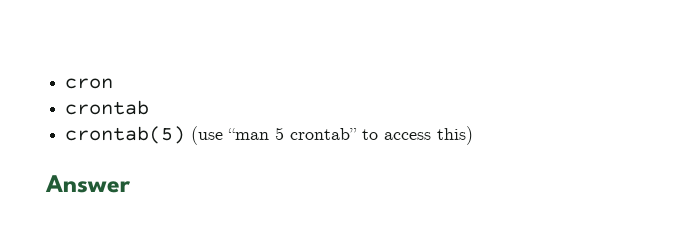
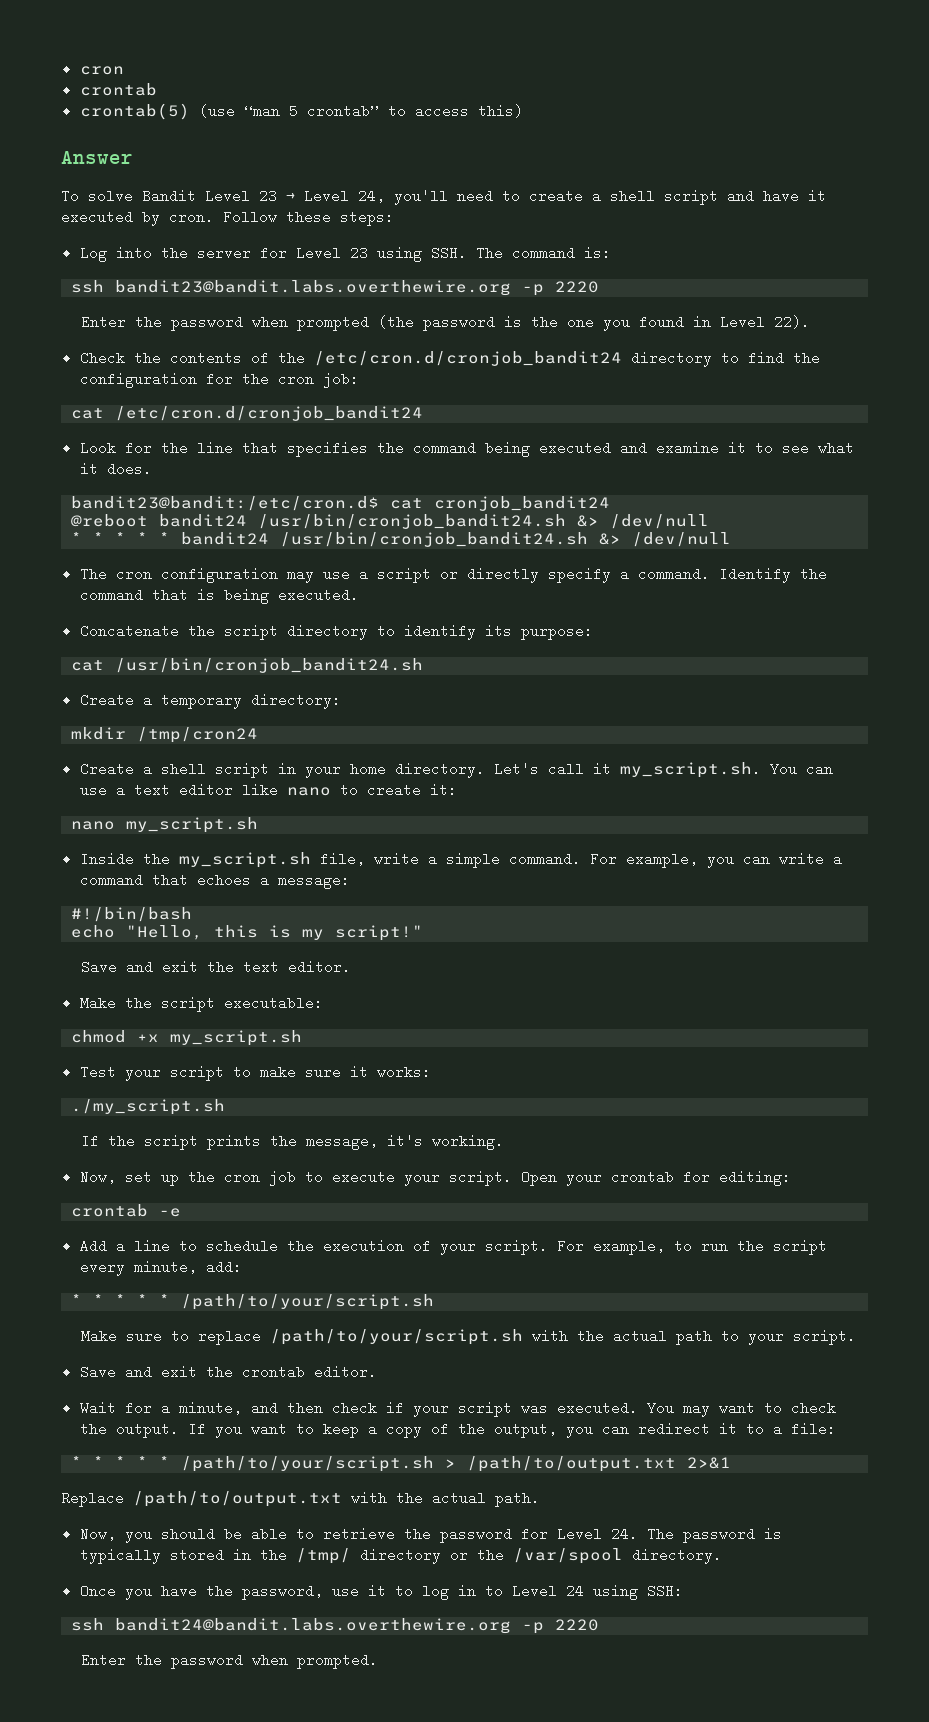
+ To solve Bandit Level 23 → Level 24, you'll need to create a shell script and have it executed by cron. Follow these steps:
+ Log into the server for Level 23 using SSH. The command is:
+ ssh bandit23@bandit.labs.overthewire.org -p 2220
+ Enter the password when prompted (the password is the one you found in Level 22).
+ Check the contents of the /etc/cron.d/cronjob_bandit24 directory to find the configuration for the cron job:
+ cat /etc/cron.d/cronjob_bandit24
+ Look for the line that specifies the command being executed and examine it to see what it does.
+ bandit23@bandit:/etc/cron.d$ cat cronjob_bandit24
+ @reboot bandit24 /usr/bin/cronjob_bandit24.sh &> /dev/null
+ * * * * * bandit24 /usr/bin/cronjob_bandit24.sh &> /dev/null
+ The cron configuration may use a script or directly specify a command. Identify the command that is being executed.
+ Concatenate the script directory to identify its purpose:
+ cat /usr/bin/cronjob_bandit24.sh
+ Create a temporary directory:
+ mkdir /tmp/cron24
+ Create a shell script in your home directory. Let's call it my_script.sh. You can use a text editor like nano to create it:
+ nano my_script.sh
+ Inside the my_script.sh file, write a simple command. For example, you can write a command that echoes a message:
+ #!/bin/bash
+ echo "Hello, this is my script!"
+ Save and exit the text editor.
+ Make the script executable:
+ chmod +x my_script.sh
+ Test your script to make sure it works:
+ ./my_script.sh
+ If the script prints the message, it's working.
+ Now, set up the cron job to execute your script. Open your crontab for editing:
+ crontab -e
+ Add a line to schedule the execution of your script. For example, to run the script every minute, add:
+ * * * * * /path/to/your/script.sh
+ Make sure to replace /path/to/your/script.sh with the actual path to your script.
+ Save and exit the crontab editor.
+ Wait for a minute, and then check if your script was executed. You may want to check the output. If you want to keep a copy of the output, you can redirect it to a file:
+ * * * * * /path/to/your/script.sh > /path/to/output.txt 2>&1
+ Replace /path/to/output.txt with the actual path.
+ Now, you should be able to retrieve the password for Level 24. The password is typically stored in the /tmp/ directory or the /var/spool directory.
+ Once you have the password, use it to log in to Level 24 using SSH:
+ ssh bandit24@bandit.labs.overthewire.org -p 2220
+ Enter the password when prompted.

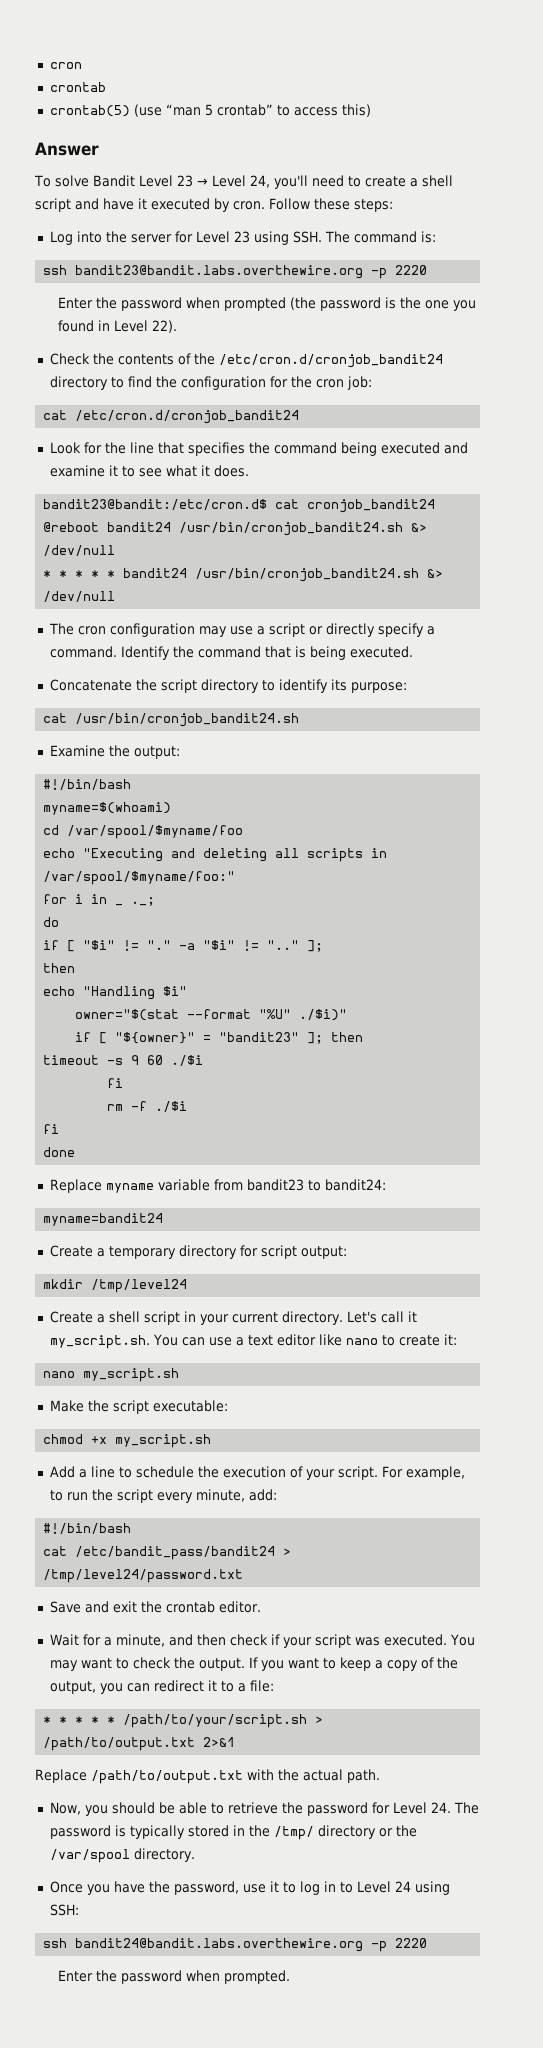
+ Examine the output:
+ #!/bin/bash
+ myname=$(whoami)
+ cd /var/spool/$myname/foo
+ echo "Executing and deleting all scripts in /var/spool/$myname/foo:"
+ for i in _ ._;
+ do
+ if [ "$i" != "." -a "$i" != ".." ];
+ then
+ echo "Handling $i"
+ owner="$(stat --format "%U" ./$i)"
+ if [ "${owner}" = "bandit23" ]; then
+ timeout -s 9 60 ./$i
+ fi
+ rm -f ./$i
+ fi
+ done
+ Replace myname variable from bandit23 to bandit24:
+ myname=bandit24
- Create a temporary directory:
+ Create a temporary directory for script output:
- mkdir /tmp/cron24
+ mkdir /tmp/level24
- Create a shell script in your home directory.
+ Create a shell script in your current directory.
- Inside the my_script.sh file, write a simple command. For example, you can write a command that echoes a message:
- #!/bin/bash
- echo "Hello, this is my script!"
- Save and exit the text editor.
- Test your script to make sure it works:
- ./my_script.sh
- If the script prints the message, it's working.
- Now, set up the cron job to execute your script. Open your crontab for editing:
- crontab -e
  For example, to run the script every minute, add:
- * * * * * /path/to/your/script.sh
- Make sure to replace /path/to/your/script.sh with the actual path to your script.
+ #!/bin/bash
+ cat /etc/bandit_pass/bandit24 > /tmp/level24/password.txt

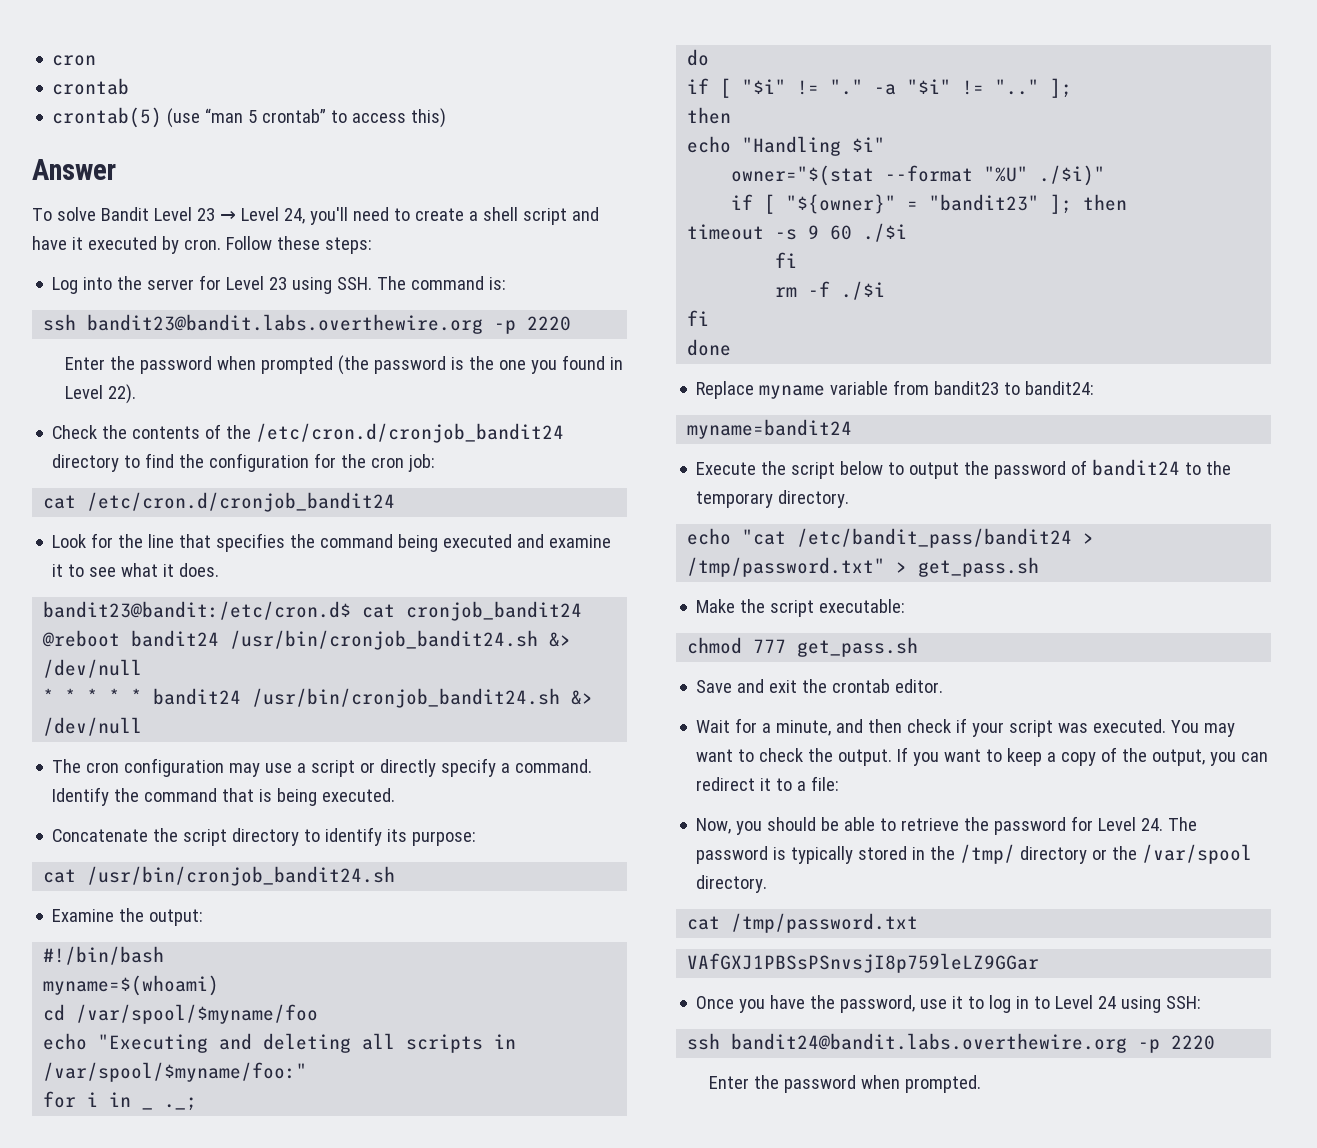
- Create a temporary directory for script output:
- mkdir /tmp/level24
- Create a shell script in your current directory. Let's call it my_script.sh. You can use a text editor like nano to create it:
- nano my_script.sh
+ Execute the script below to output the password of bandit24 to the temporary directory.
+ echo "cat /etc/bandit_pass/bandit24 > /tmp/password.txt" > get_pass.sh
- chmod +x my_script.sh
- Add a line to schedule the execution of your script. For example, to run the script every minute, add:
- #!/bin/bash
- cat /etc/bandit_pass/bandit24 > /tmp/level24/password.txt
+ chmod 777 get_pass.sh
- * * * * * /path/to/your/script.sh > /path/to/output.txt 2>&1
- Replace /path/to/output.txt with the actual path.
+ cat /tmp/password.txt
+ VAfGXJ1PBSsPSnvsjI8p759leLZ9GGar

